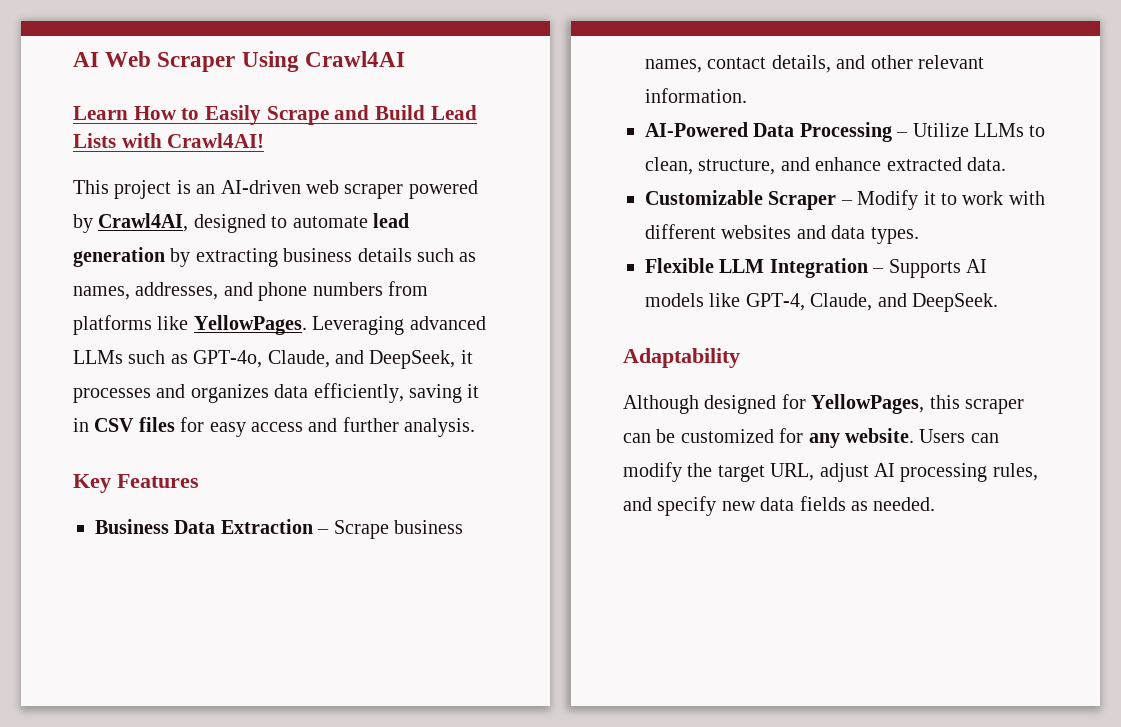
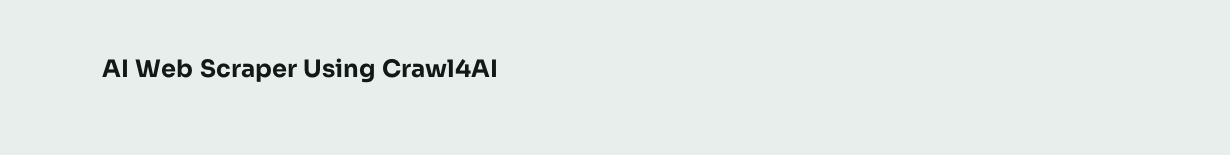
- Learn How to Easily Scrape and Build Lead Lists with Crawl4AI!
- This project is an AI-driven web scraper powered by Crawl4AI, designed to automate lead generation by extracting business details such as names, addresses, and phone numbers from platforms like YellowPages. Leveraging advanced LLMs such as GPT-4o, Claude, and DeepSeek, it processes and organizes data efficiently, saving it in CSV files for easy access and further analysis.
- Key Features
- Business Data Extraction – Scrape business names, contact details, and other relevant information.
- AI-Powered Data Processing – Utilize LLMs to clean, structure, and enhance extracted data.
- Customizable Scraper – Modify it to work with different websites and data types.
- Flexible LLM Integration – Supports AI models like GPT-4, Claude, and DeepSeek.
- Adaptability
- Although designed for YellowPages, this scraper can be customized for any website. Users can modify the target URL, adjust AI processing rules, and specify new data fields as needed.

